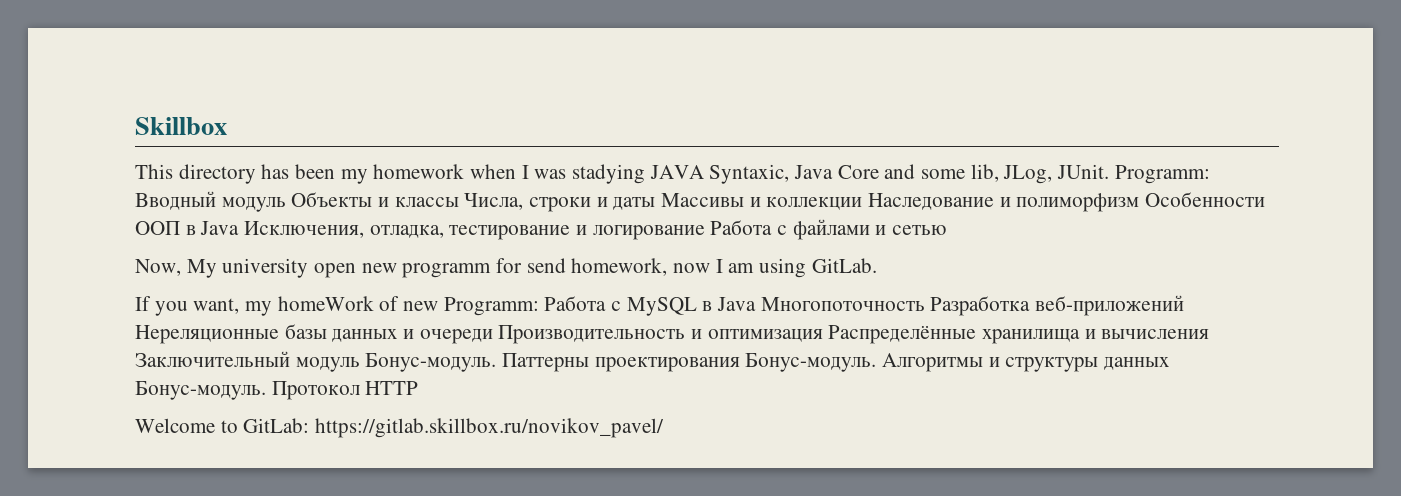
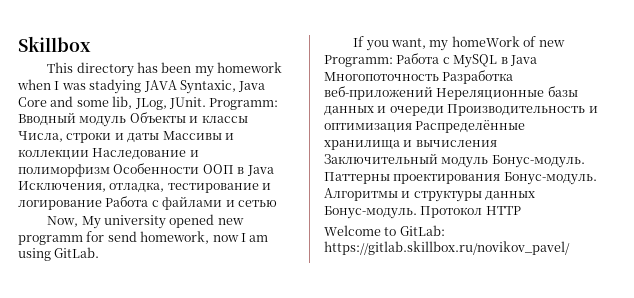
- Now, My university open new programm for send homework, now I am using GitLab.
+ Now, My university opened new programm for send homework, now I am using GitLab.

